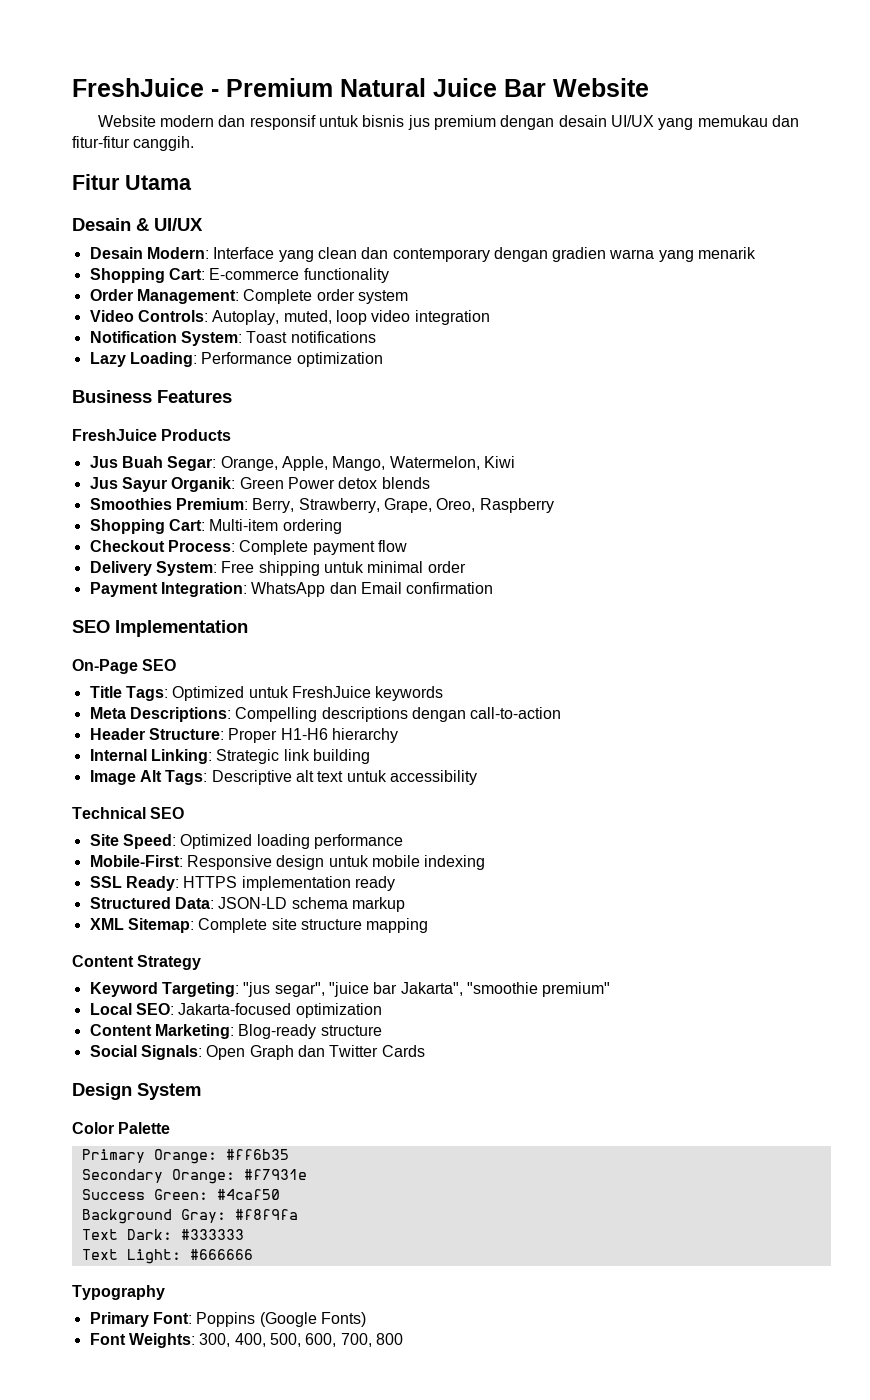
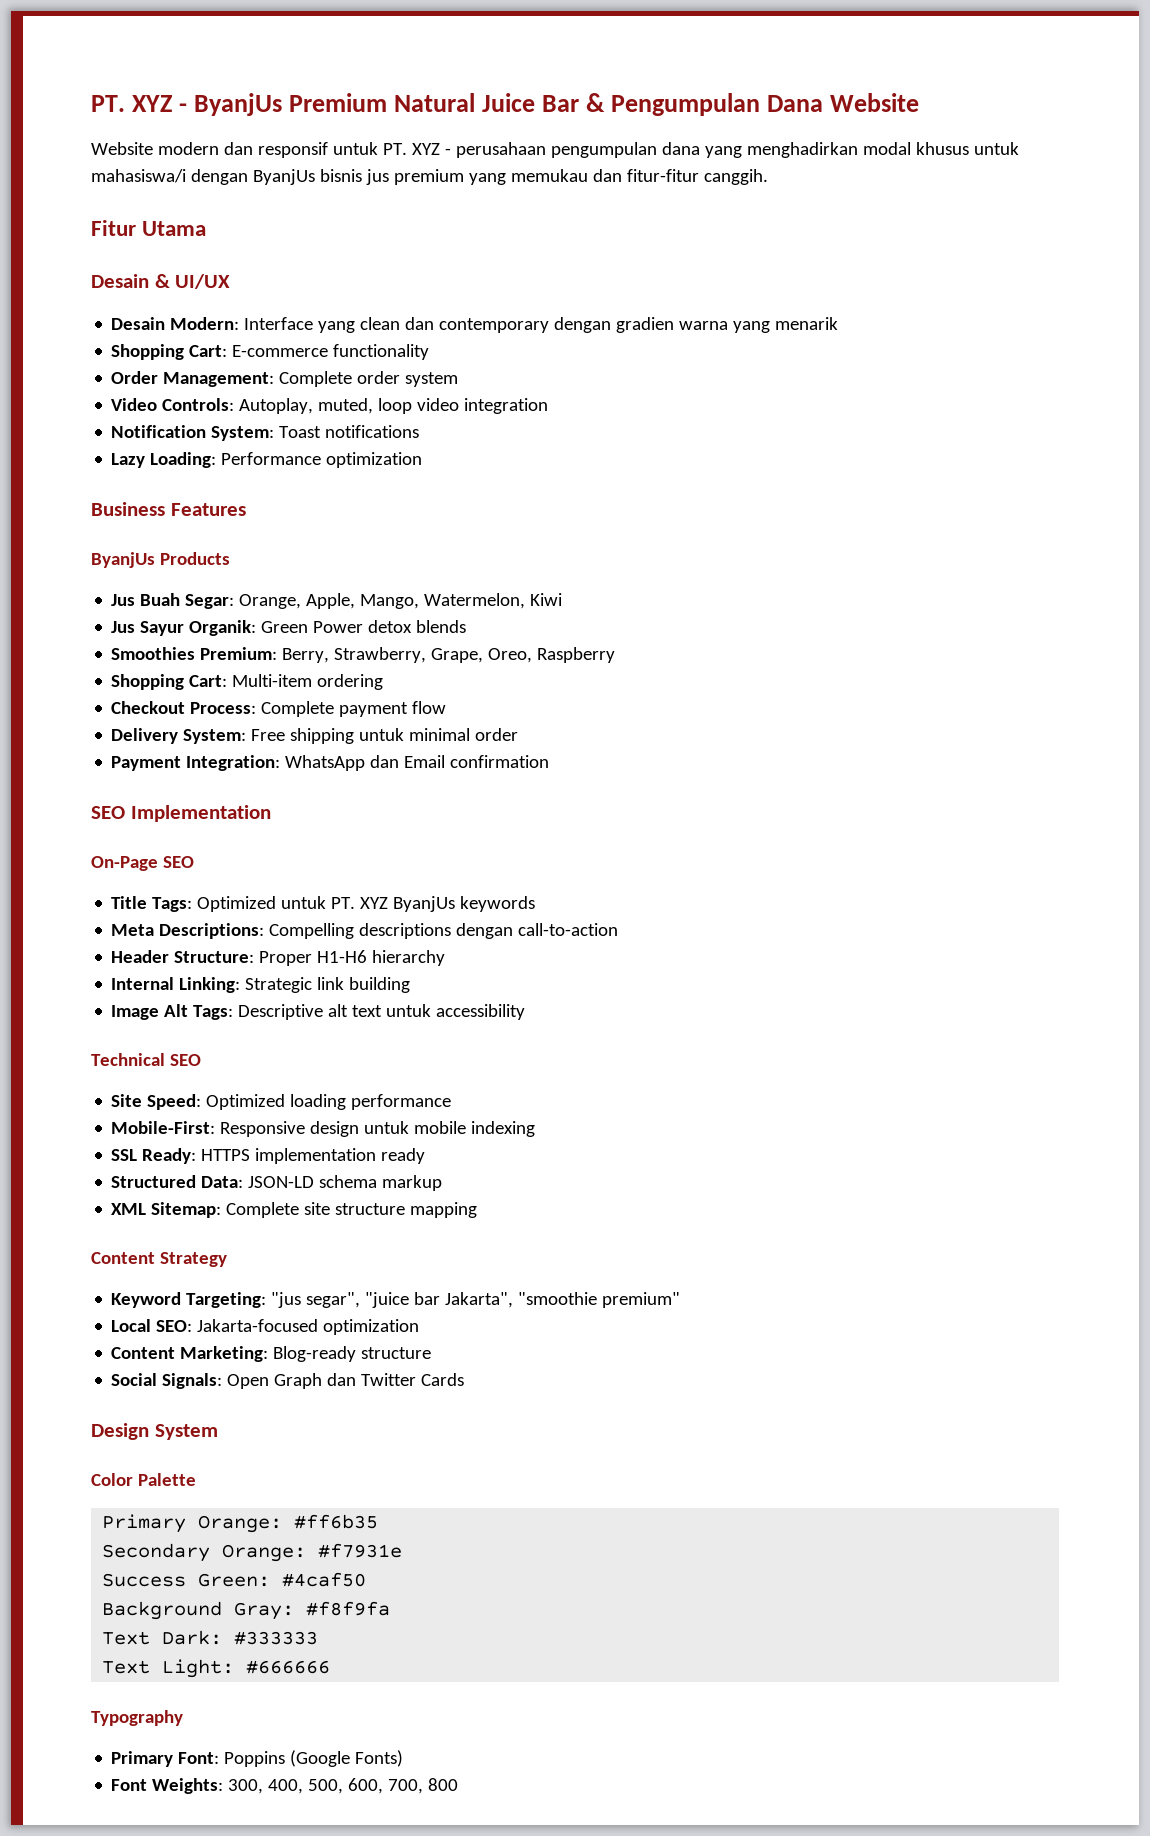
- FreshJuice - Premium Natural Juice Bar Website
+ PT. XYZ - ByanjUs Premium Natural Juice Bar & Pengumpulan Dana Website
- Website modern dan responsif untuk bisnis jus premium dengan desain UI/UX yang memukau dan fitur-fitur canggih.
+ Website modern dan responsif untuk PT. XYZ - perusahaan pengumpulan dana yang menghadirkan modal khusus untuk mahasiswa/i dengan ByanjUs bisnis jus premium yang memukau dan fitur-fitur canggih.
- FreshJuice Products
+ ByanjUs Products
- Title Tags: Optimized untuk FreshJuice keywords
+ Title Tags: Optimized untuk PT. XYZ ByanjUs keywords

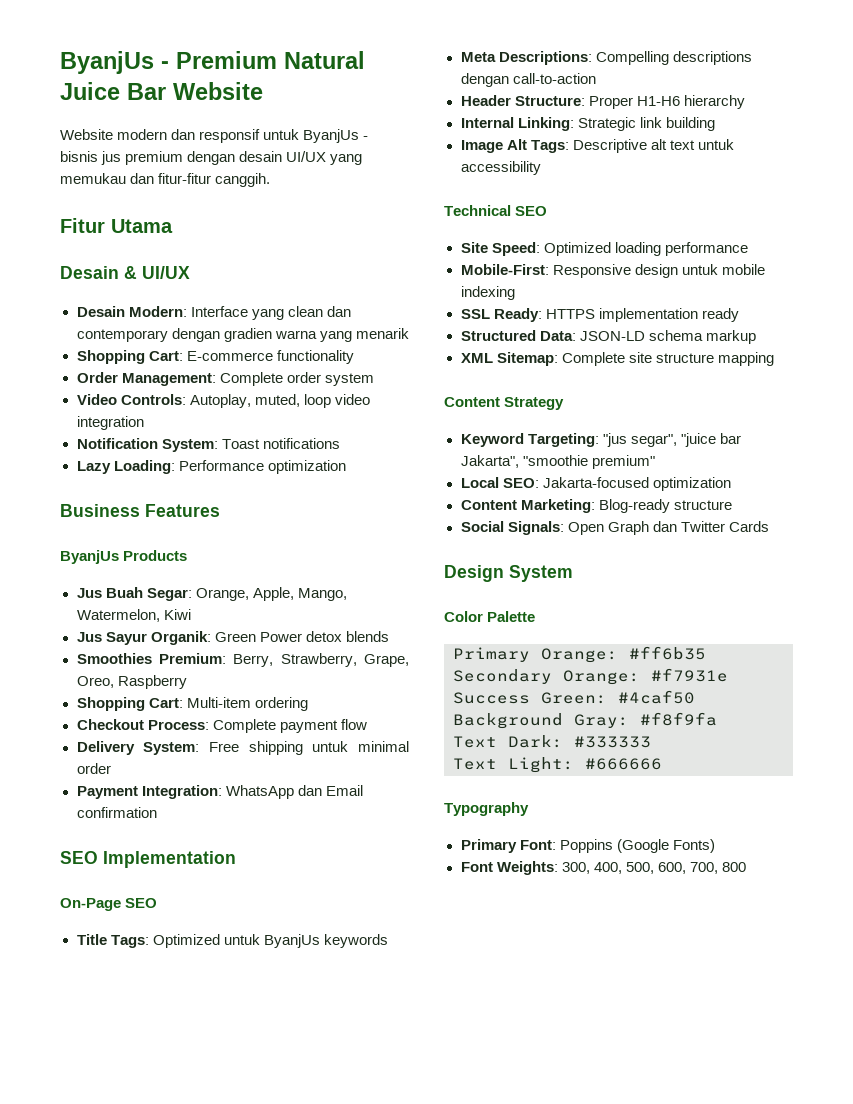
- PT. XYZ - ByanjUs Premium Natural Juice Bar & Pengumpulan Dana Website
+ ByanjUs - Premium Natural Juice Bar Website
- Website modern dan responsif untuk PT. XYZ - perusahaan pengumpulan dana yang menghadirkan modal khusus untuk mahasiswa/i dengan ByanjUs bisnis jus premium yang memukau dan fitur-fitur canggih.
+ Website modern dan responsif untuk ByanjUs - bisnis jus premium dengan desain UI/UX yang memukau dan fitur-fitur canggih.
- Title Tags: Optimized untuk PT. XYZ ByanjUs keywords
+ Title Tags: Optimized untuk ByanjUs keywords

